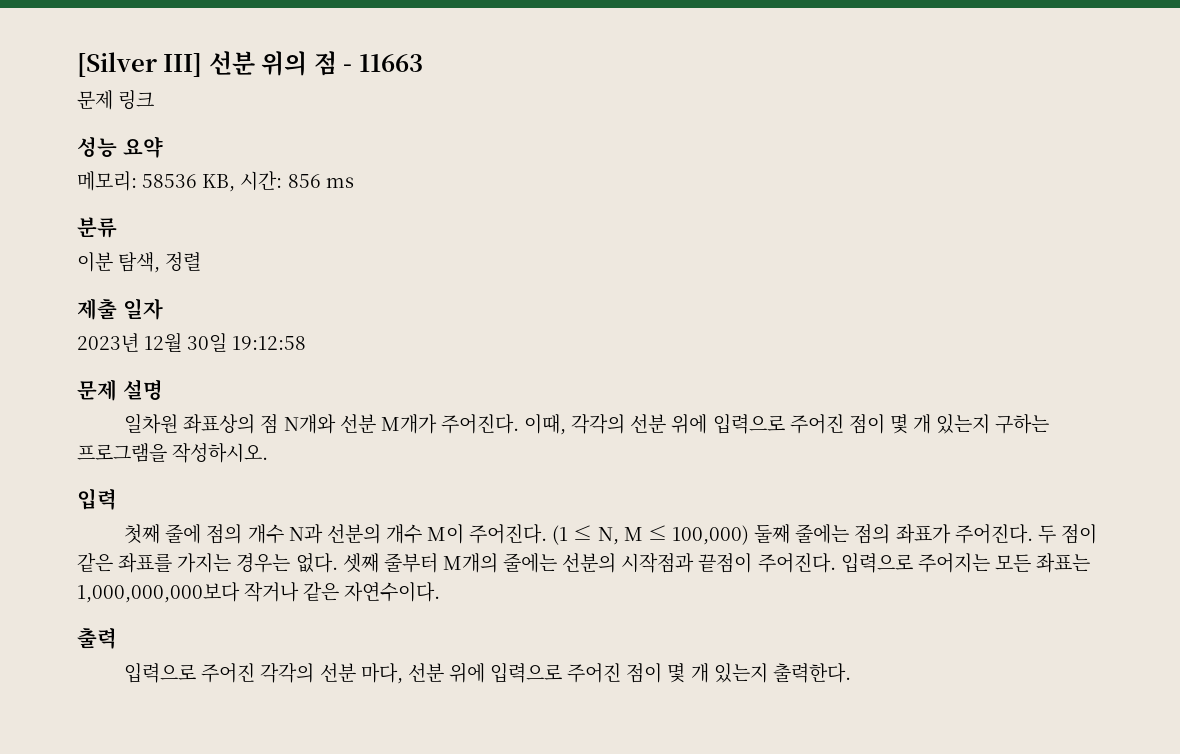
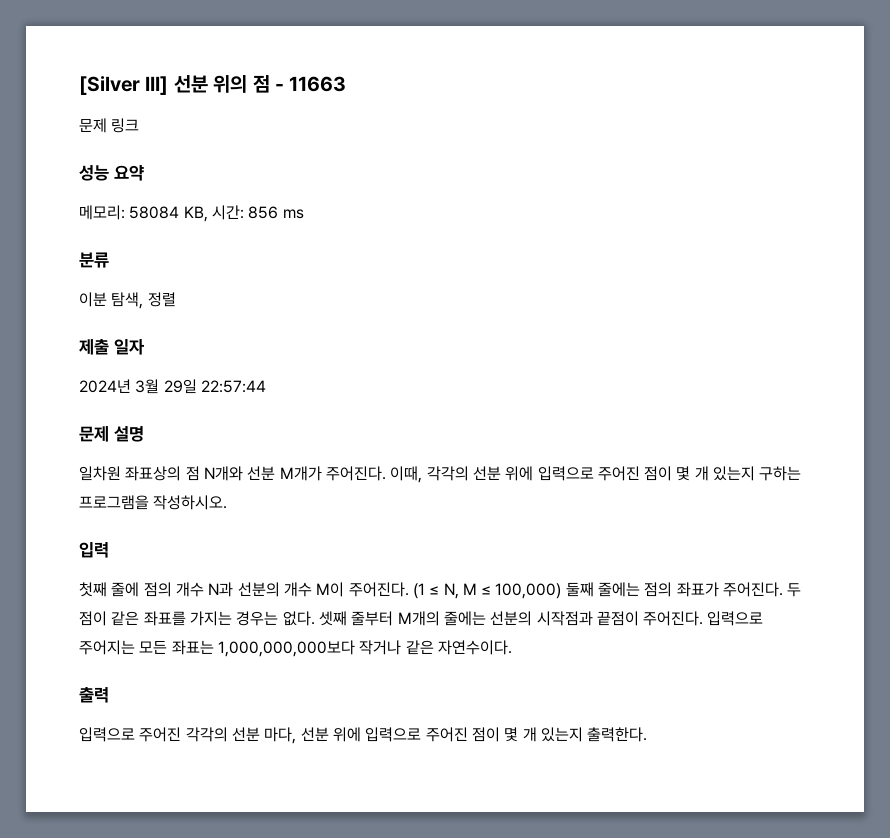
- 메모리: 58536 KB, 시간: 856 ms
+ 메모리: 58084 KB, 시간: 856 ms
- 2023년 12월 30일 19:12:58
+ 2024년 3월 29일 22:57:44

